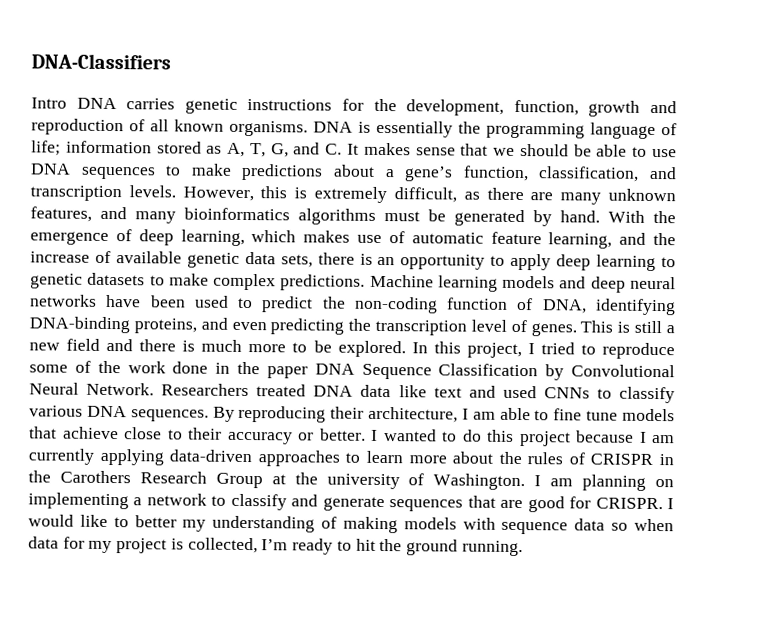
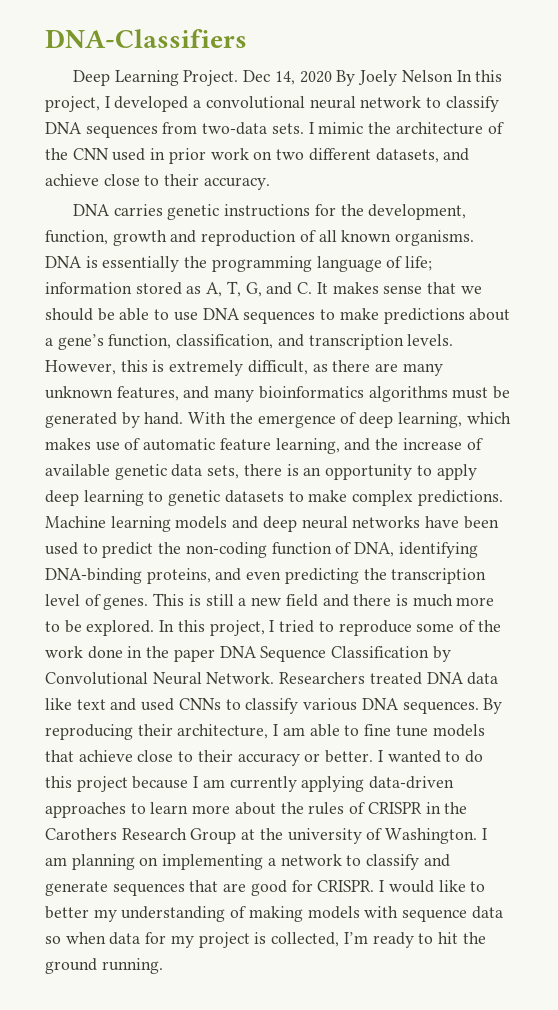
- Intro DNA carries genetic instructions for the development, function, growth and reproduction of all known organisms.
+ Deep Learning Project. Dec 14, 2020 By Joely Nelson In this project, I developed a convolutional neural network to classify DNA sequences from two-data sets. I mimic the architecture of the CNN used in prior work on two different datasets, and achieve close to their accuracy.
+ DNA carries genetic instructions for the development, function, growth and reproduction of all known organisms.

